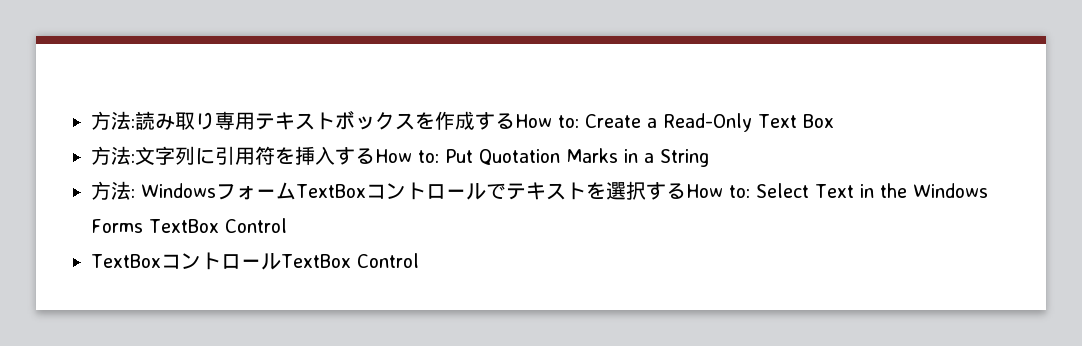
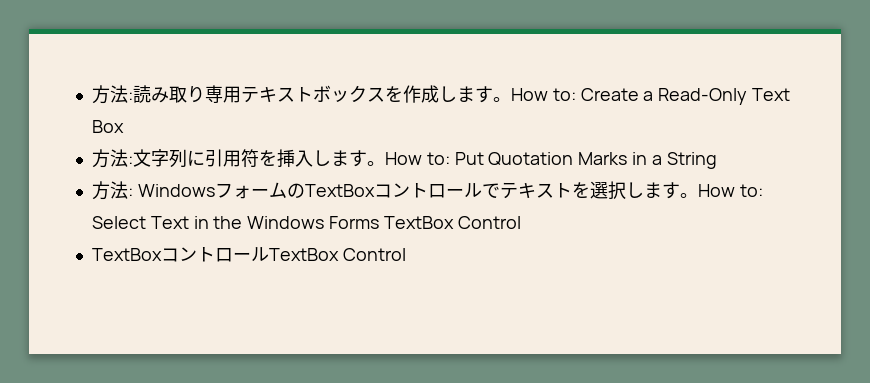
- 方法:読み取り専用テキストボックスを作成するHow to: Create a Read-Only Text Box
+ 方法:読み取り専用テキストボックスを作成します。How to: Create a Read-Only Text Box
- 方法:文字列に引用符を挿入するHow to: Put Quotation Marks in a String
+ 方法:文字列に引用符を挿入します。How to: Put Quotation Marks in a String
- 方法: WindowsフォームTextBoxコントロールでテキストを選択するHow to: Select Text in the Windows Forms TextBox Control
+ 方法: WindowsフォームのTextBoxコントロールでテキストを選択します。How to: Select Text in the Windows Forms TextBox Control

